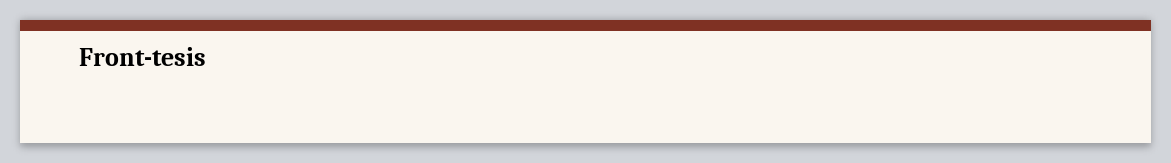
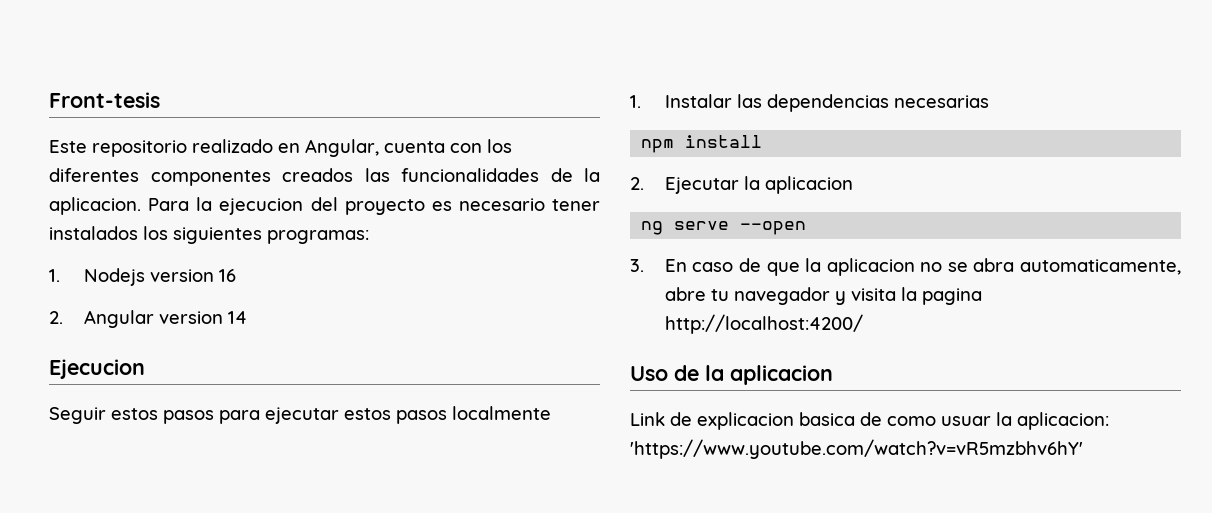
+ Este repositorio realizado en Angular, cuenta con los diferentes componentes creados las funcionalidades de la aplicacion. Para la ejecucion del proyecto es necesario tener instalados los siguientes programas:
+ 1. Nodejs version 16
+ 2. Angular version 14
+ Ejecucion
+ Seguir estos pasos para ejecutar estos pasos localmente
+ 1. Instalar las dependencias necesarias
+ npm install
+ 2. Ejecutar la aplicacion
+ ng serve --open
+ 3. En caso de que la aplicacion no se abra automaticamente, abre tu navegador y visita la pagina http://localhost:4200/
+ Uso de la aplicacion
+ Link de explicacion basica de como usuar la aplicacion: 'https://www.youtube.com/watch?v=vR5mzbhv6hY'

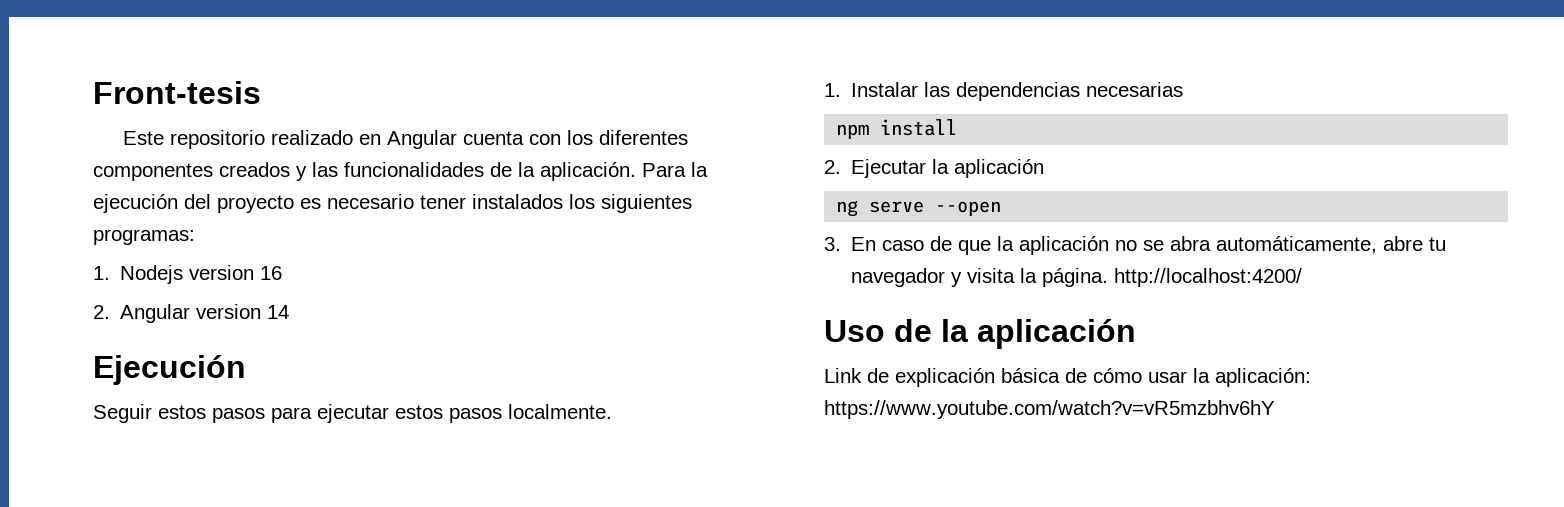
- Este repositorio realizado en Angular, cuenta con los diferentes componentes creados las funcionalidades de la aplicacion.
+ Este repositorio realizado en Angular cuenta con los diferentes componentes creados y las funcionalidades de la aplicación.
- Para la ejecucion del proyecto es necesario tener instalados los siguientes programas:
+ Para la ejecución del proyecto es necesario tener instalados los siguientes programas:
- Ejecucion
+ Ejecución
- Seguir estos pasos para ejecutar estos pasos localmente
+ Seguir estos pasos para ejecutar estos pasos localmente.
- 2. Ejecutar la aplicacion
+ 2. Ejecutar la aplicación
- 3. En caso de que la aplicacion no se abra automaticamente, abre tu navegador y visita la pagina http://localhost:4200/
+ 3. En caso de que la aplicación no se abra automáticamente, abre tu navegador y visita la página. http://localhost:4200/
- Uso de la aplicacion
+ Uso de la aplicación
- Link de explicacion basica de como usuar la aplicacion: 'https://www.youtube.com/watch?v=vR5mzbhv6hY'
+ Link de explicación básica de cómo usar la aplicación: https://www.youtube.com/watch?v=vR5mzbhv6hY

